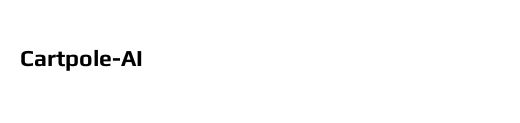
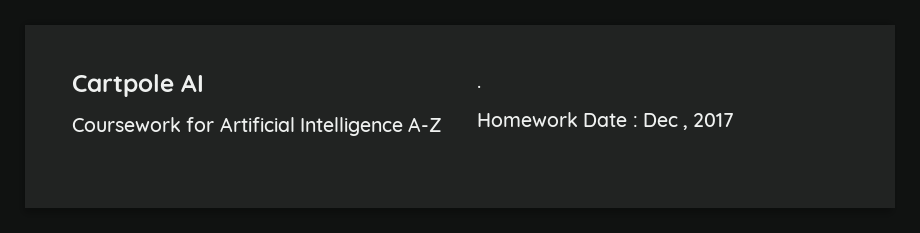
- Cartpole-AI
+ Cartpole AI
+ Coursework for Artificial Intelligence A-Z .
+ Homework Date : Dec , 2017

